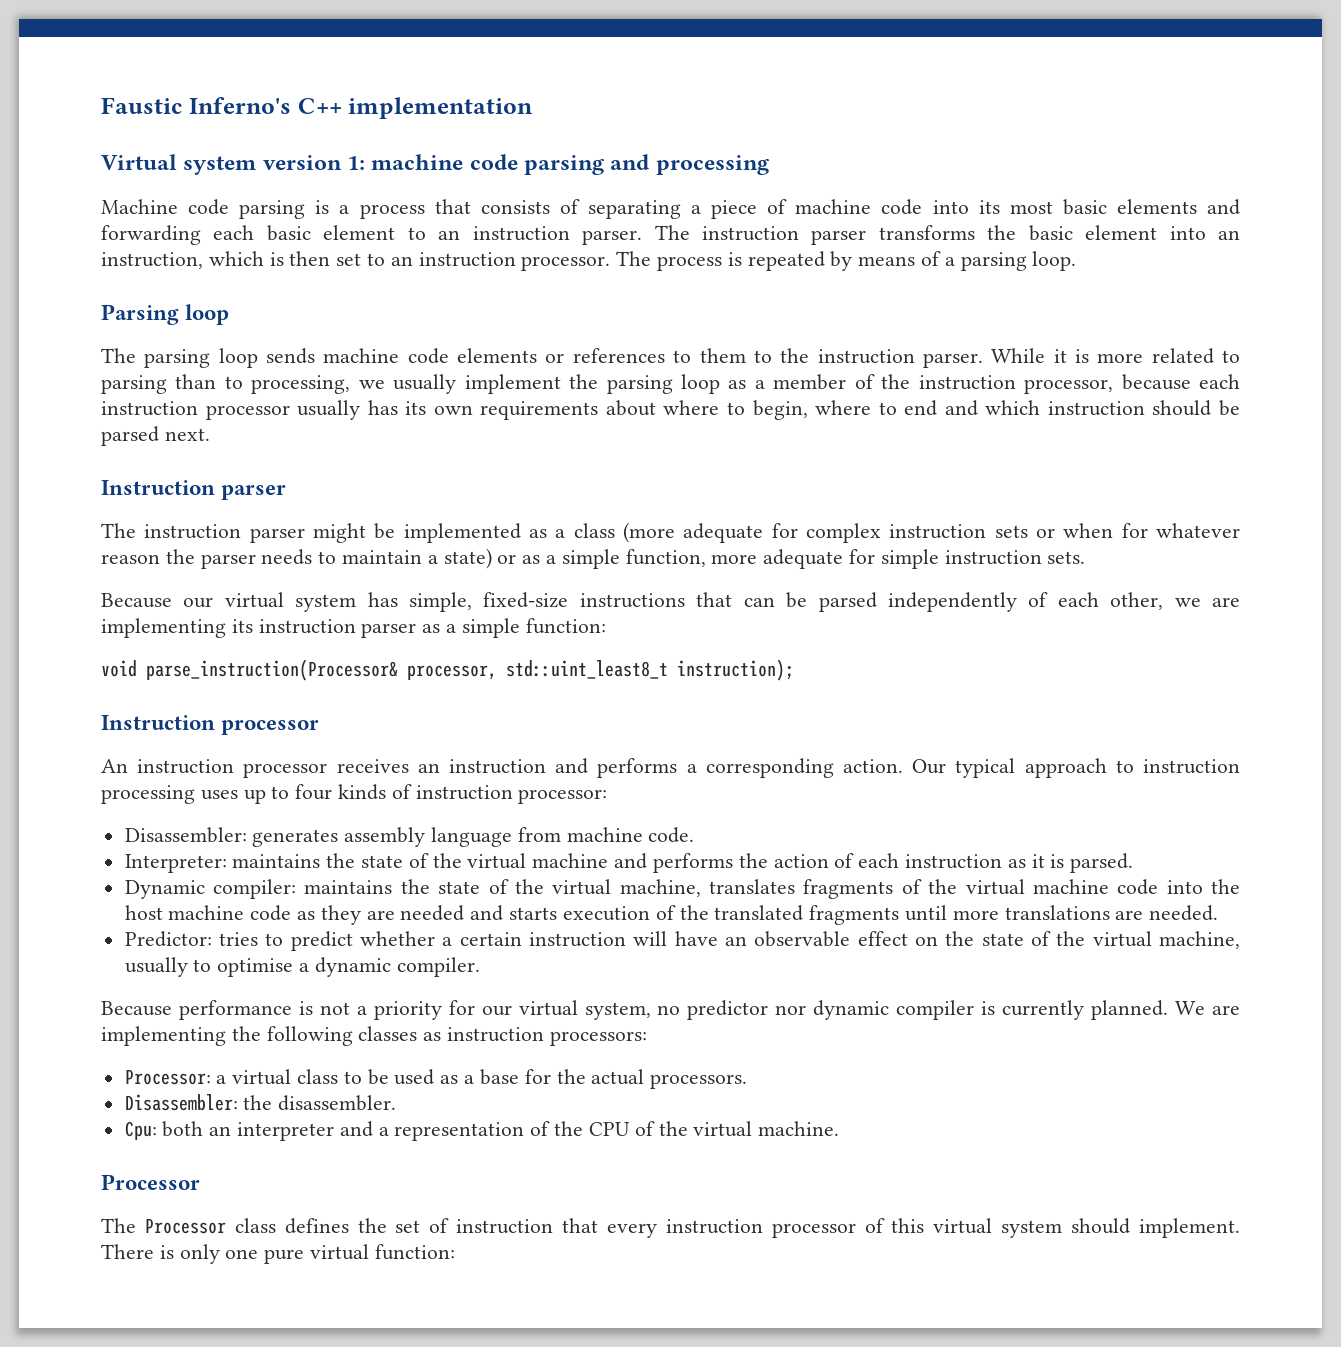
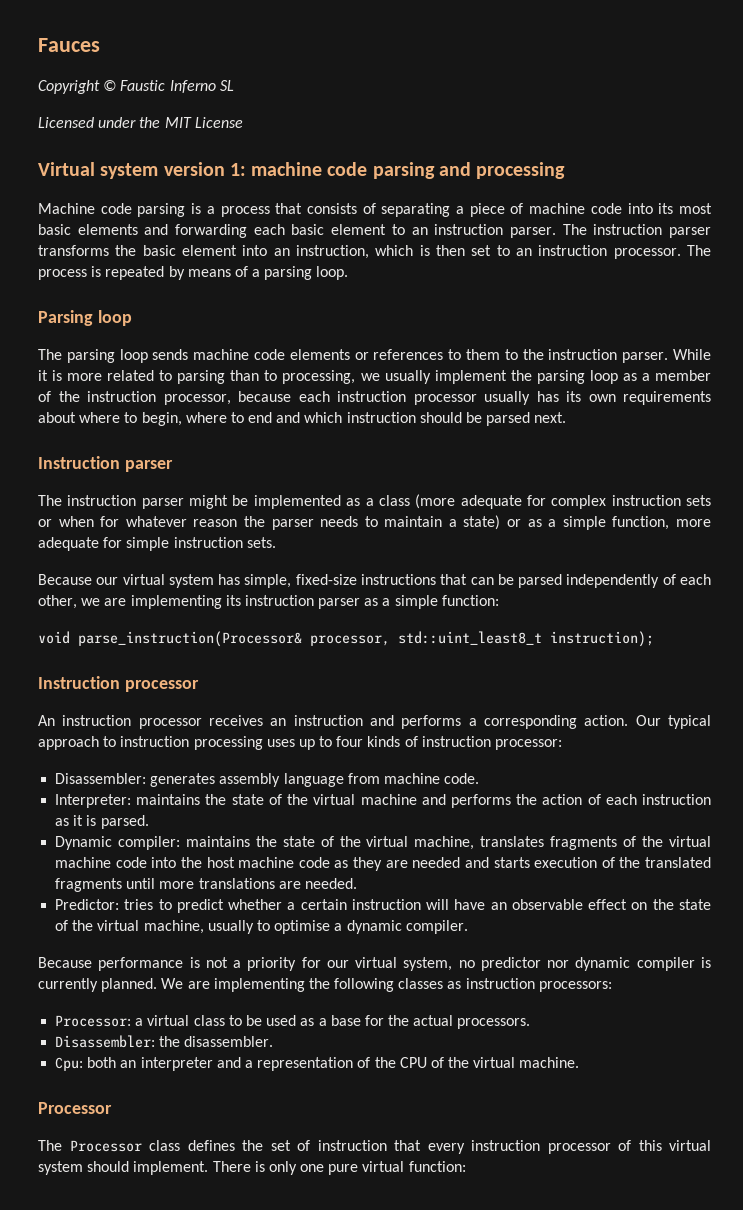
- Faustic Inferno's C++ implementation
+ Fauces
+ Copyright © Faustic Inferno SL
+ Licensed under the MIT License

